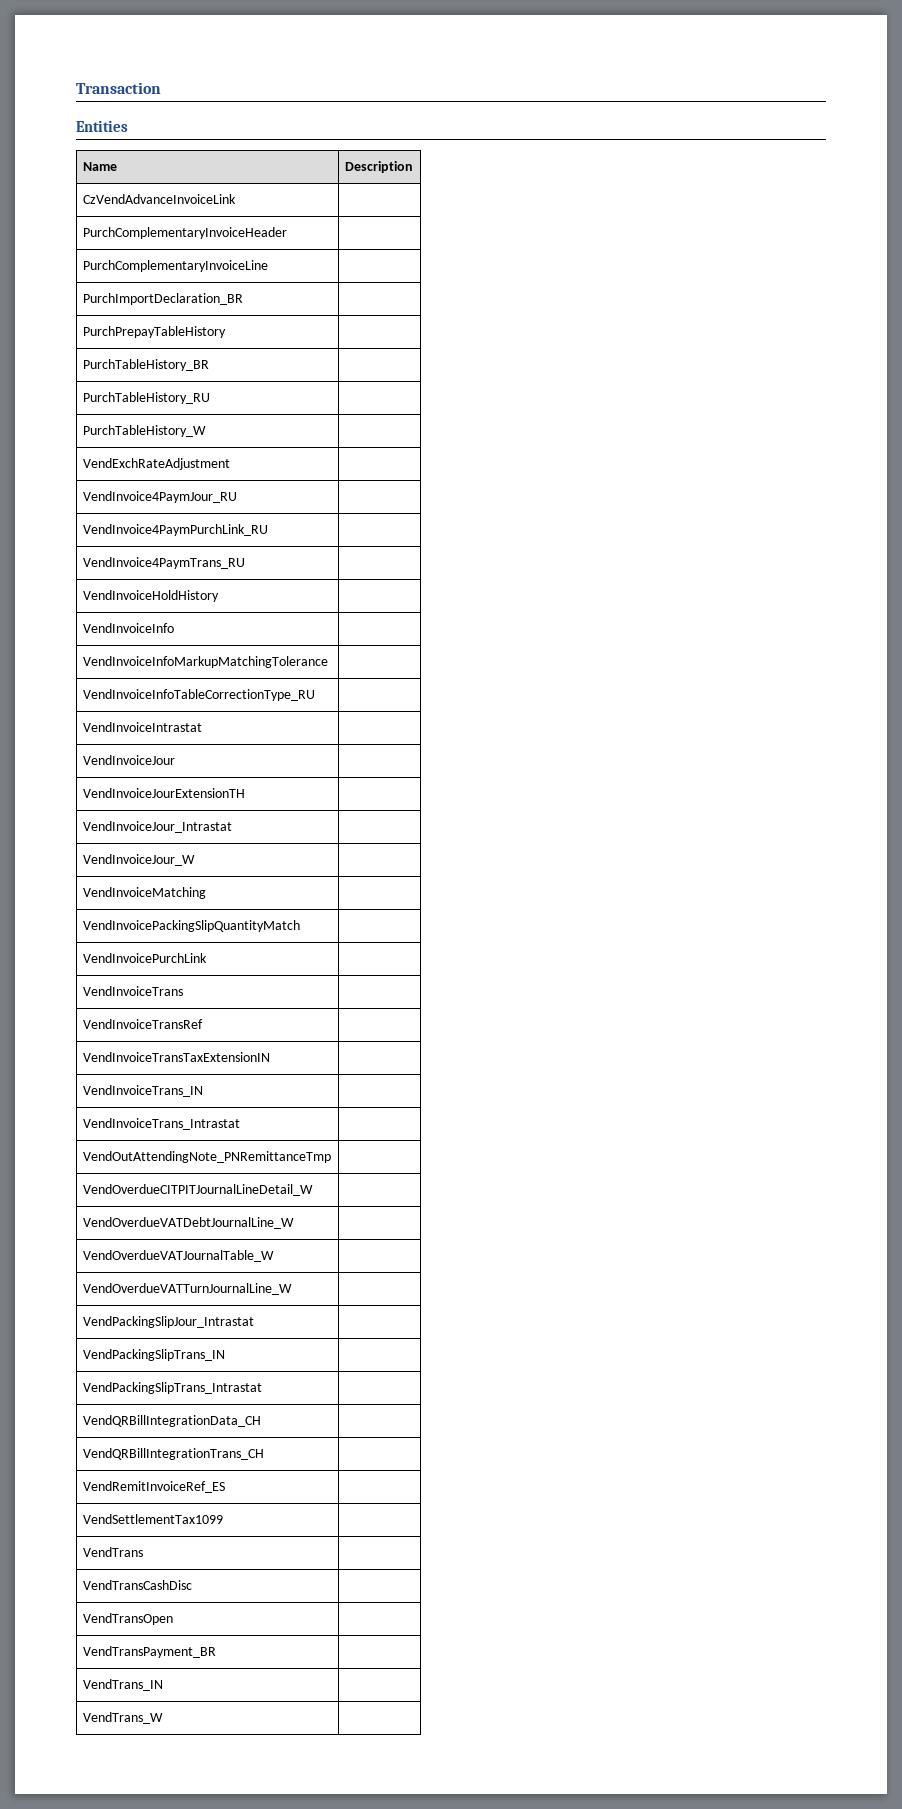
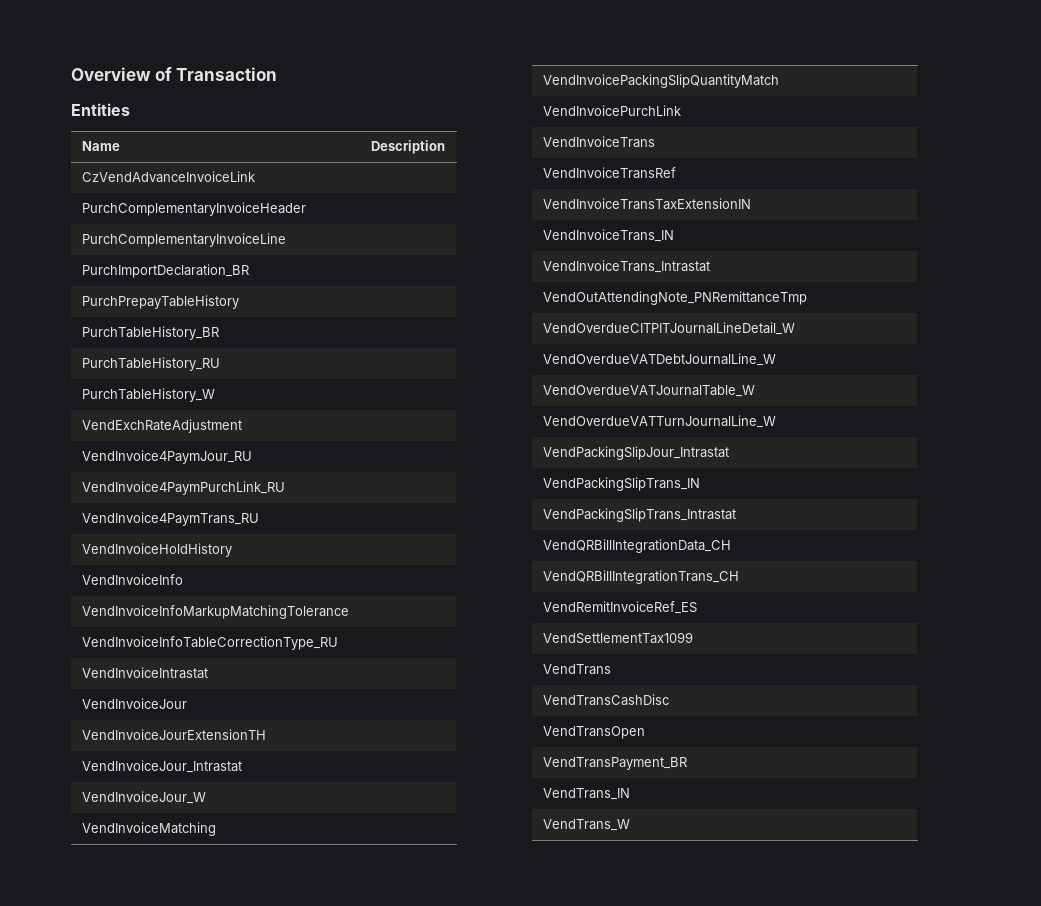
- Transaction
+ Overview of Transaction

